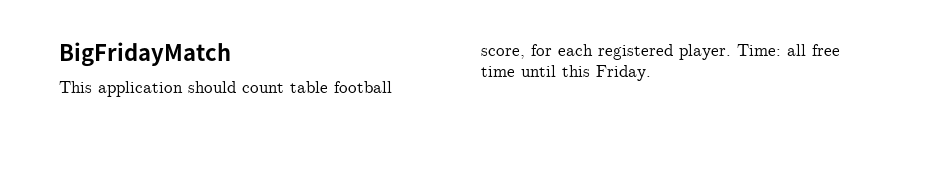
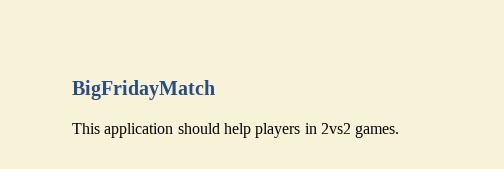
- This application should count table football score, for each registered player. Time: all free time until this Friday.
+ This application should help players in 2vs2 games.

